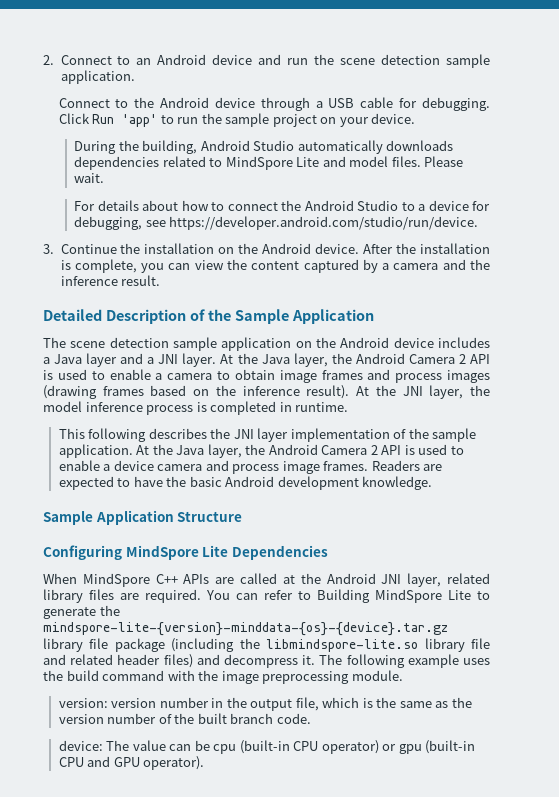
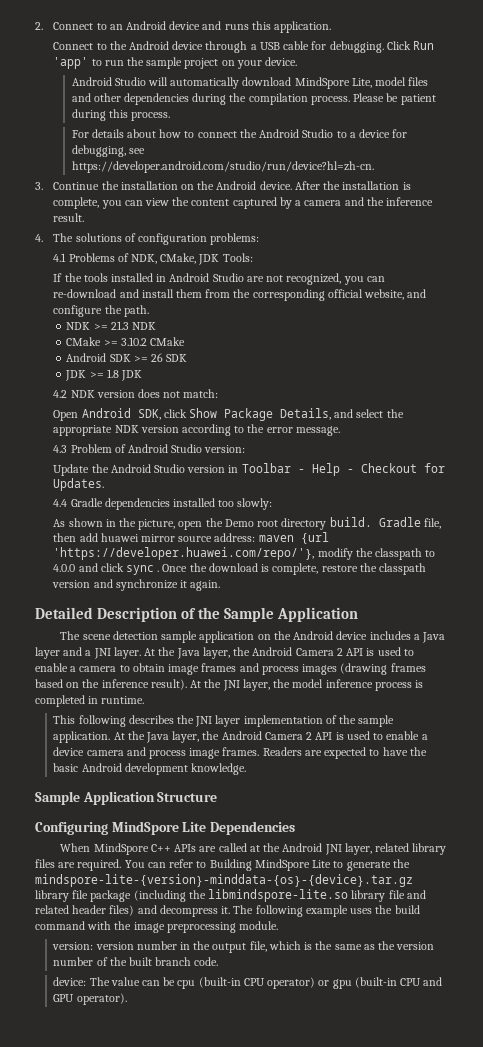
- 2. Connect to an Android device and run the scene detection sample application.
+ 2. Connect to an Android device and runs this application.
- During the building, Android Studio automatically downloads dependencies related to MindSpore Lite and model files. Please wait.
+ Android Studio will automatically download MindSpore Lite, model files and other dependencies during the compilation process. Please be patient during this process.
- For details about how to connect the Android Studio to a device for debugging, see https://developer.android.com/studio/run/device.
+ For details about how to connect the Android Studio to a device for debugging, see https://developer.android.com/studio/run/device?hl=zh-cn.
+ 4. The solutions of configuration problems:
+ 4.1 Problems of NDK, CMake, JDK Tools:
+ If the tools installed in Android Studio are not recognized, you can re-download and install them from the corresponding official website, and configure the path.
+ NDK >= 21.3 NDK
+ CMake >= 3.10.2 CMake
+ Android SDK >= 26 SDK
+ JDK >= 1.8 JDK
+ 4.2 NDK version does not match:
+ Open Android SDK, click Show Package Details, and select the appropriate NDK version according to the error message.
+ 4.3 Problem of Android Studio version:
+ Update the Android Studio version in Toolbar - Help - Checkout for Updates.
+ 4.4 Gradle dependencies installed too slowly:
+ As shown in the picture, open the Demo root directory build. Gradle file, then add huawei mirror source address: maven {url 'https://developer.huawei.com/repo/'}, modify the classpath to 4.0.0 and click sync . Once the download is complete, restore the classpath version and synchronize it again.

